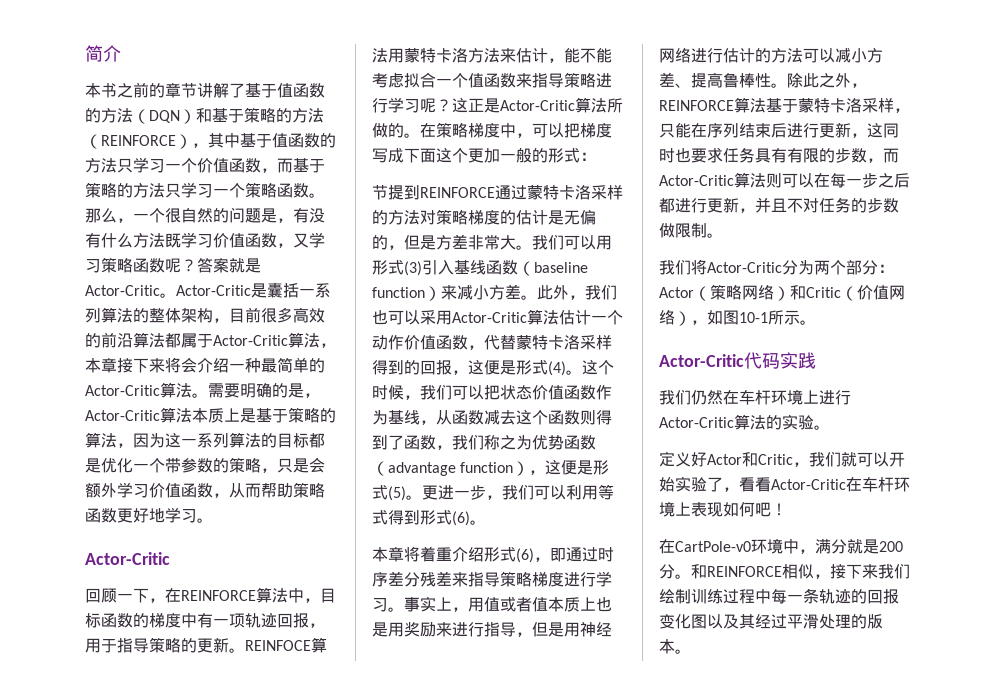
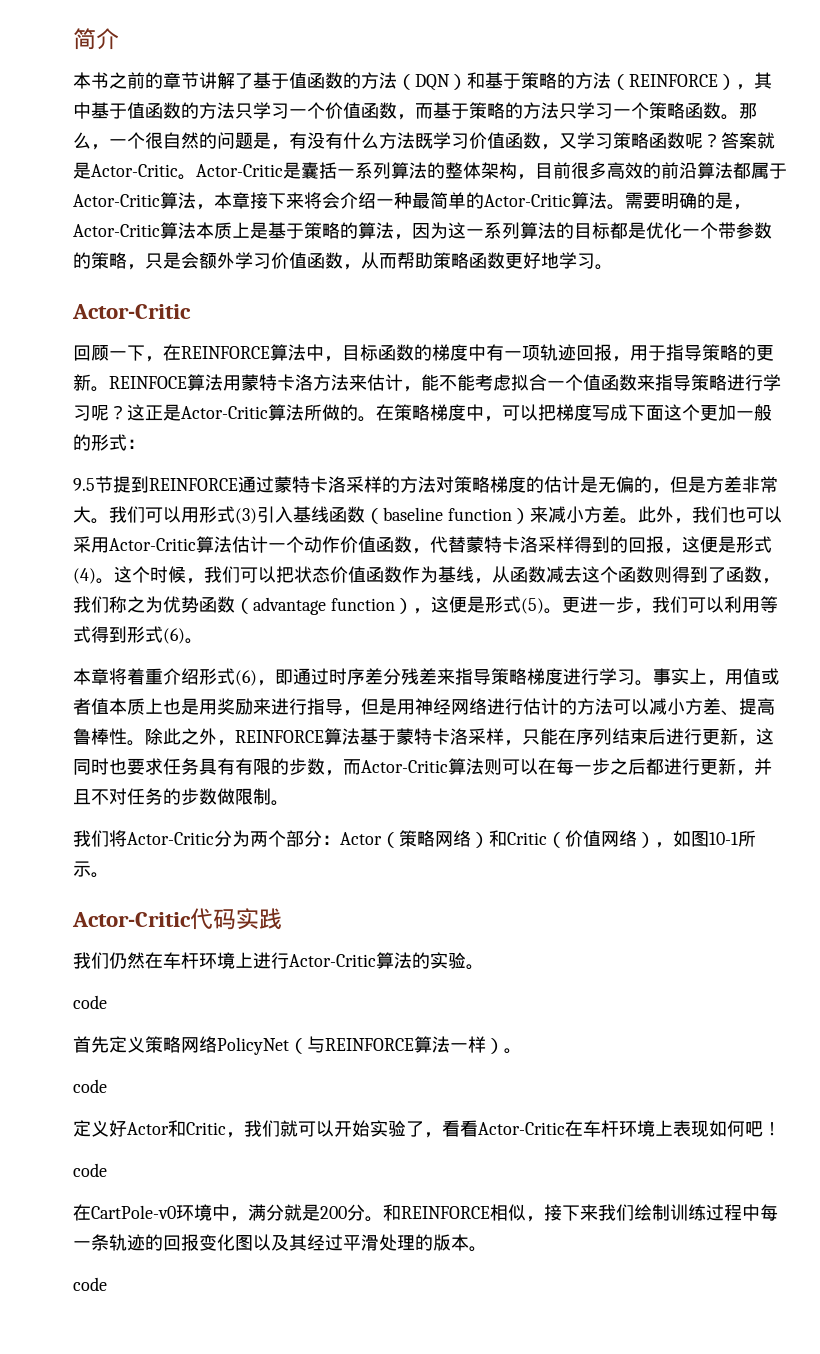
- 节提到REINFORCE通过蒙特卡洛采样的方法对策略梯度的估计是无偏的，但是方差非常大。
+ 9.5节提到REINFORCE通过蒙特卡洛采样的方法对策略梯度的估计是无偏的，但是方差非常大。
  我们仍然在车杆环境上进行Actor-Critic算法的实验。
+ code
+ 首先定义策略网络PolicyNet（与REINFORCE算法一样）。
+ code
  定义好Actor和Critic，我们就可以开始实验了，看看Actor-Critic在车杆环境上表现如何吧！
+ code
  和REINFORCE相似，接下来我们绘制训练过程中每一条轨迹的回报变化图以及其经过平滑处理的版本。
+ code

